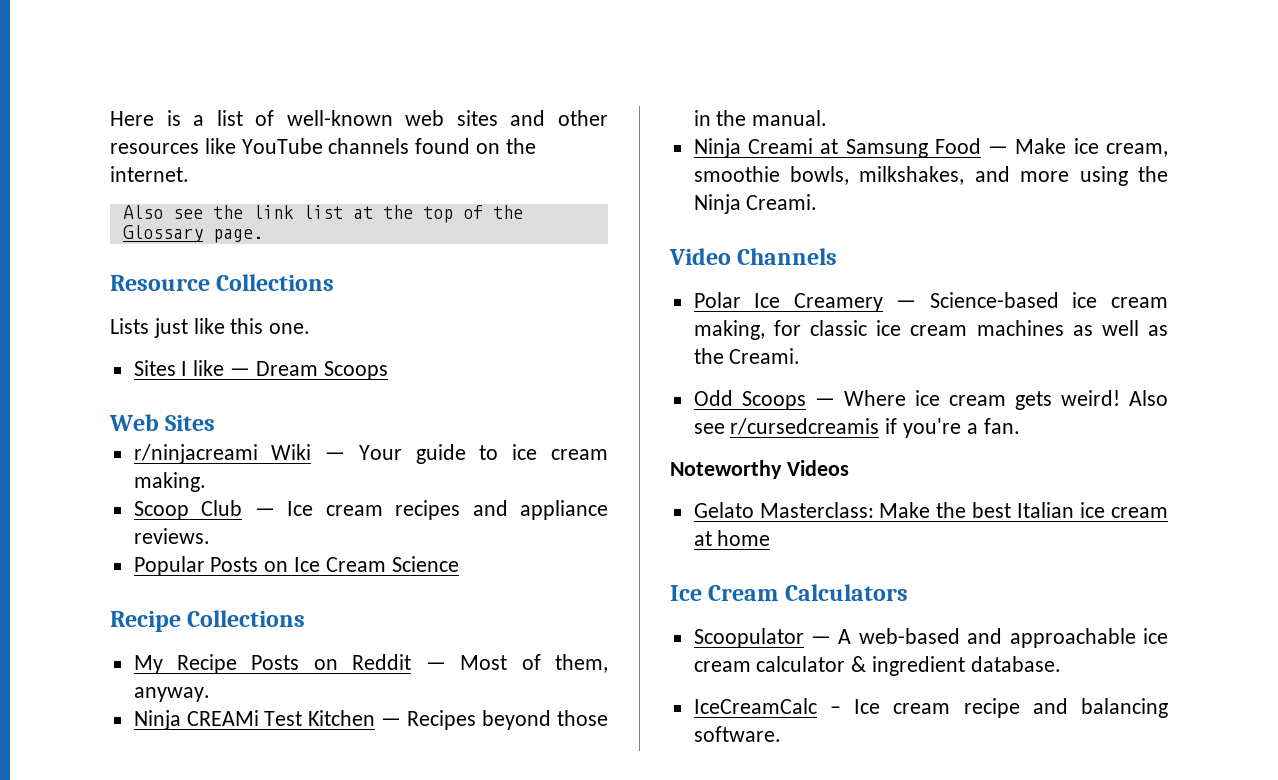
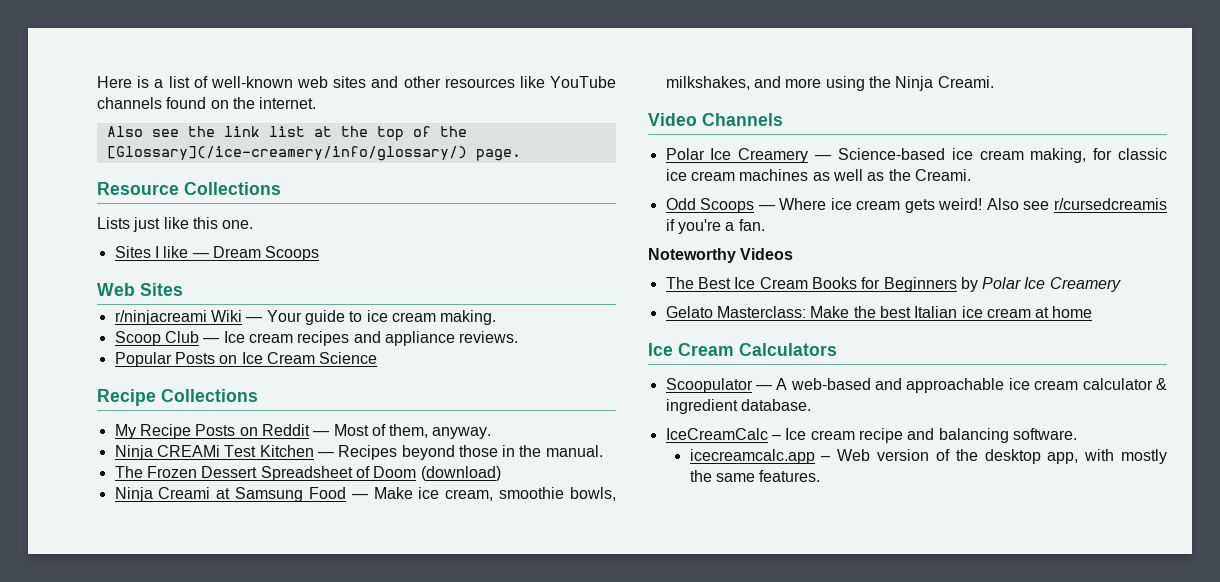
- Also see the link list at the top of the Glossary page.
+ Also see the link list at the top of the [Glossary](/ice-creamery/info/glossary/) page.
+ The Frozen Dessert Spreadsheet of Doom (download)
+ The Best Ice Cream Books for Beginners by Polar Ice Creamery
+ icecreamcalc.app – Web version of the desktop app, with mostly the same features.

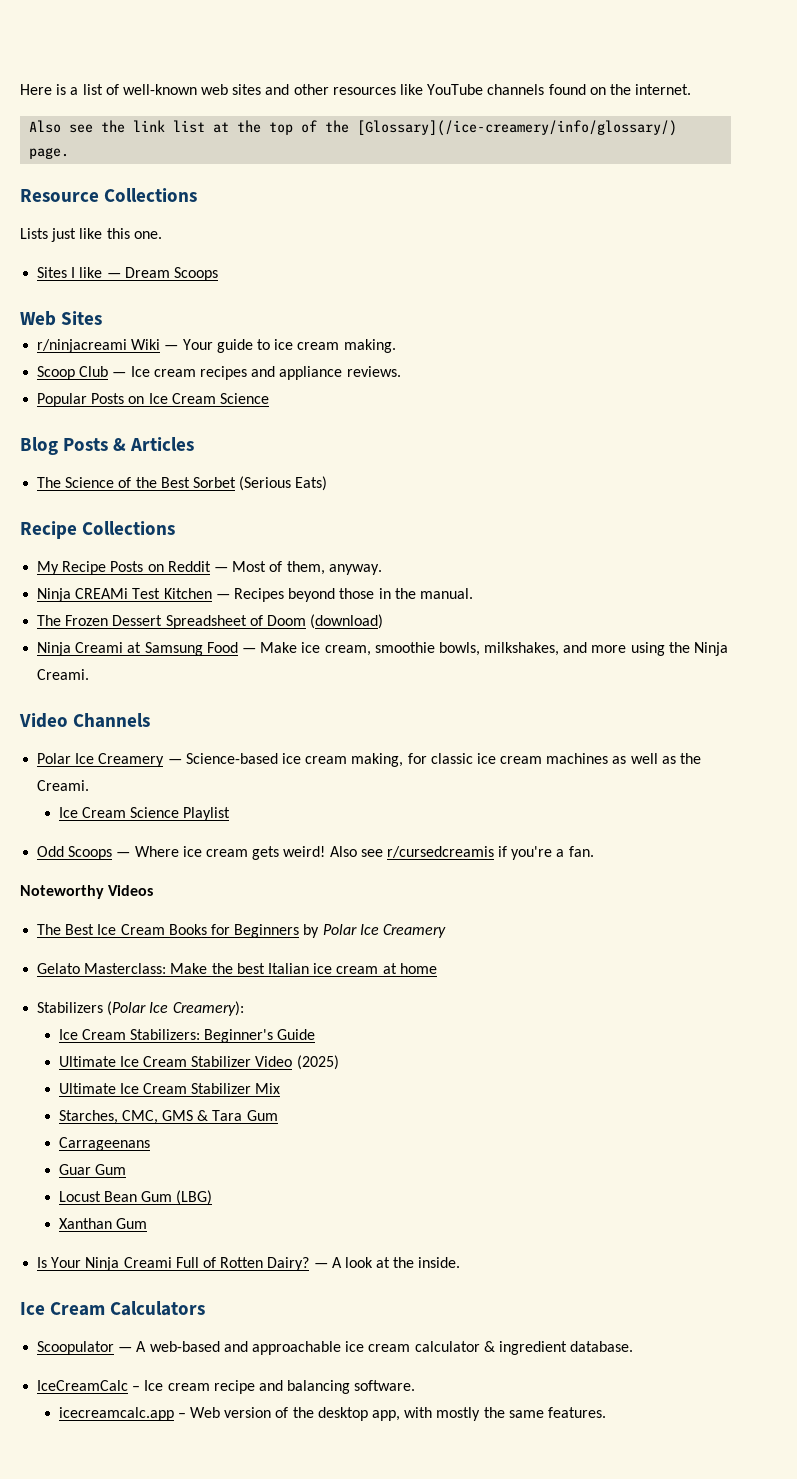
+ Blog Posts & Articles
+ The Science of the Best Sorbet (Serious Eats)
+ Ice Cream Science Playlist
+ Stabilizers (Polar Ice Creamery):
+ Ice Cream Stabilizers: Beginner's Guide
+ Ultimate Ice Cream Stabilizer Video (2025)
+ Ultimate Ice Cream Stabilizer Mix
+ Starches, CMC, GMS & Tara Gum
+ Carrageenans
+ Guar Gum
+ Locust Bean Gum (LBG)
+ Xanthan Gum
+ Is Your Ninja Creami Full of Rotten Dairy? — A look at the inside.

